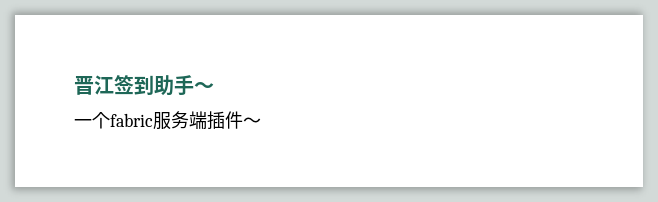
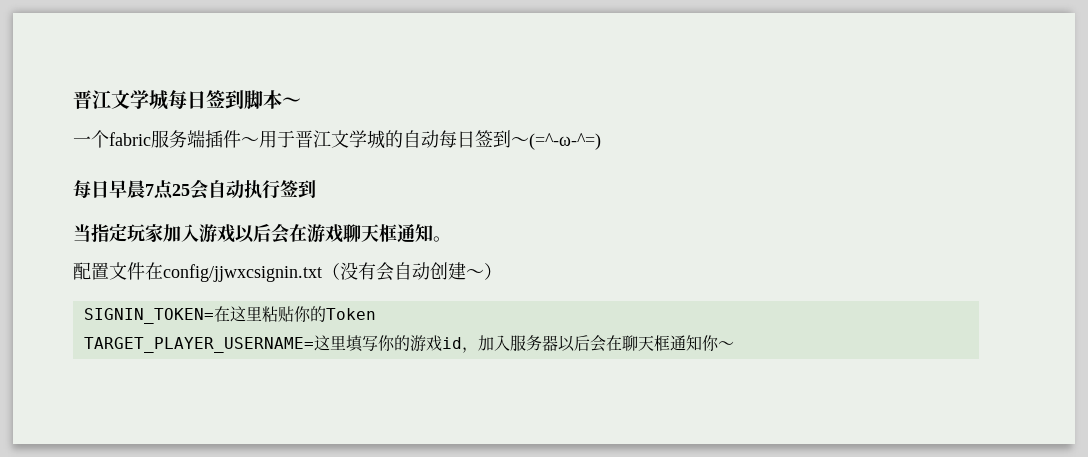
- 晋江签到助手～
+ 晋江文学城每日签到脚本～
- 一个fabric服务端插件～
+ 一个fabric服务端插件～用于晋江文学城的自动每日签到～(=^-ω-^=)
+ 每日早晨7点25会自动执行签到
+ 当指定玩家加入游戏以后会在游戏聊天框通知。
+ 配置文件在config/jjwxcsignin.txt（没有会自动创建～）
+ SIGNIN_TOKEN=在这里粘贴你的Token
+ TARGET_PLAYER_USERNAME=这里填写你的游戏id，加入服务器以后会在聊天框通知你～

